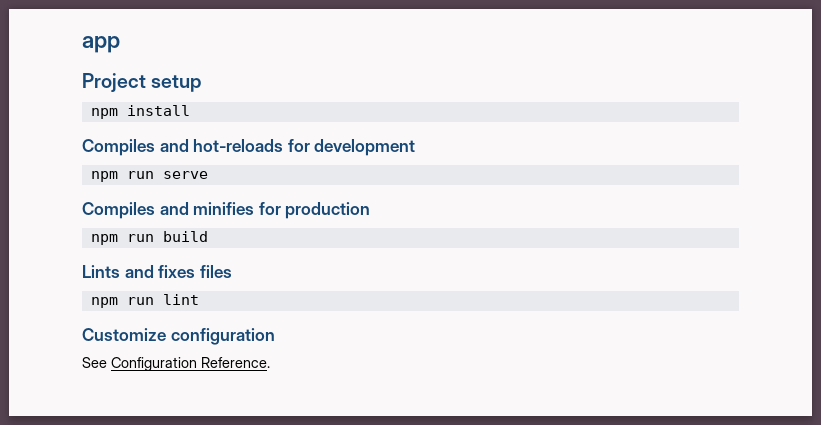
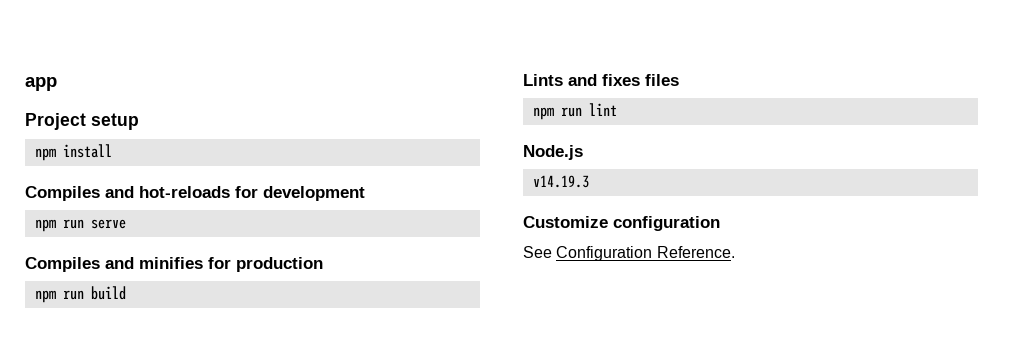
+ Node.js
+ v14.19.3

